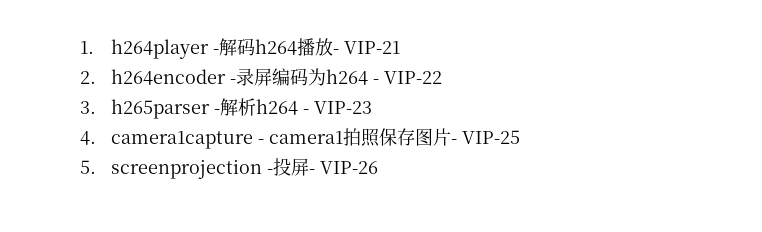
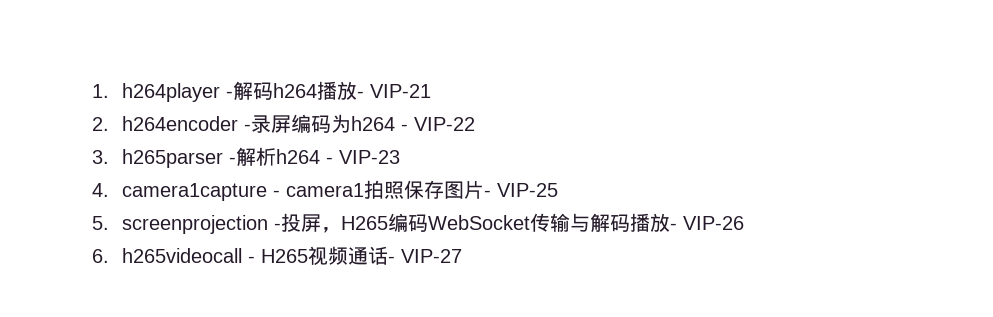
- 5. screenprojection -投屏- VIP-26
+ 5. screenprojection -投屏，H265编码WebSocket传输与解码播放- VIP-26
+ 6. h265videocall - H265视频通话- VIP-27

